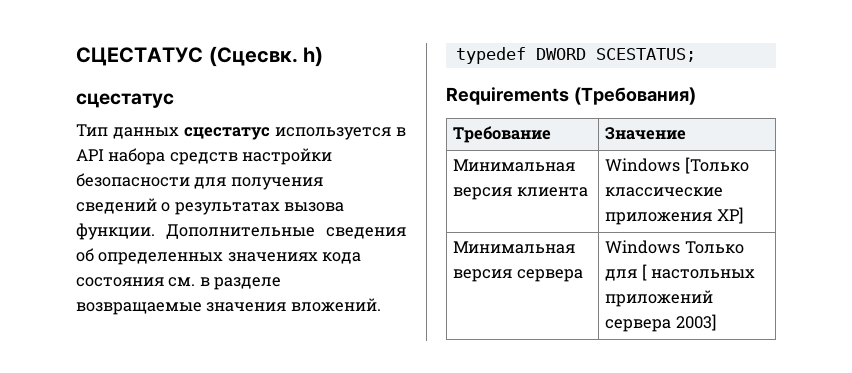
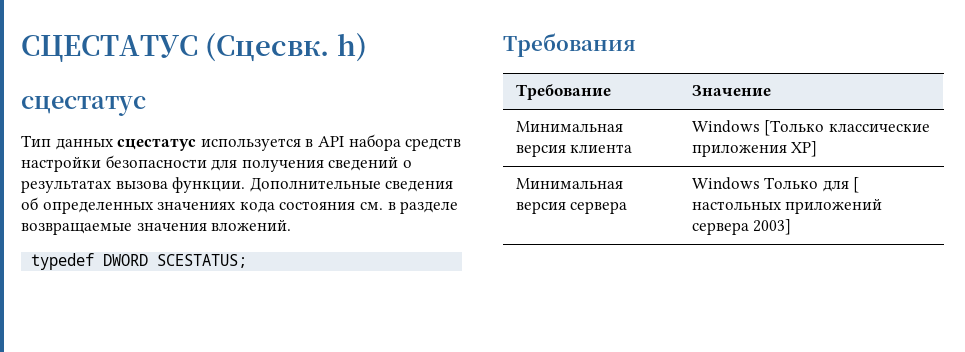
- Requirements (Требования)
+ Требования

